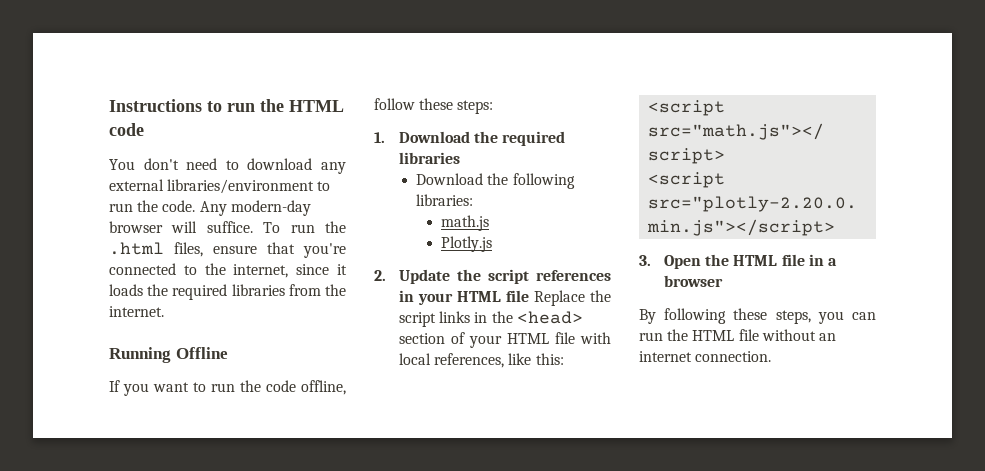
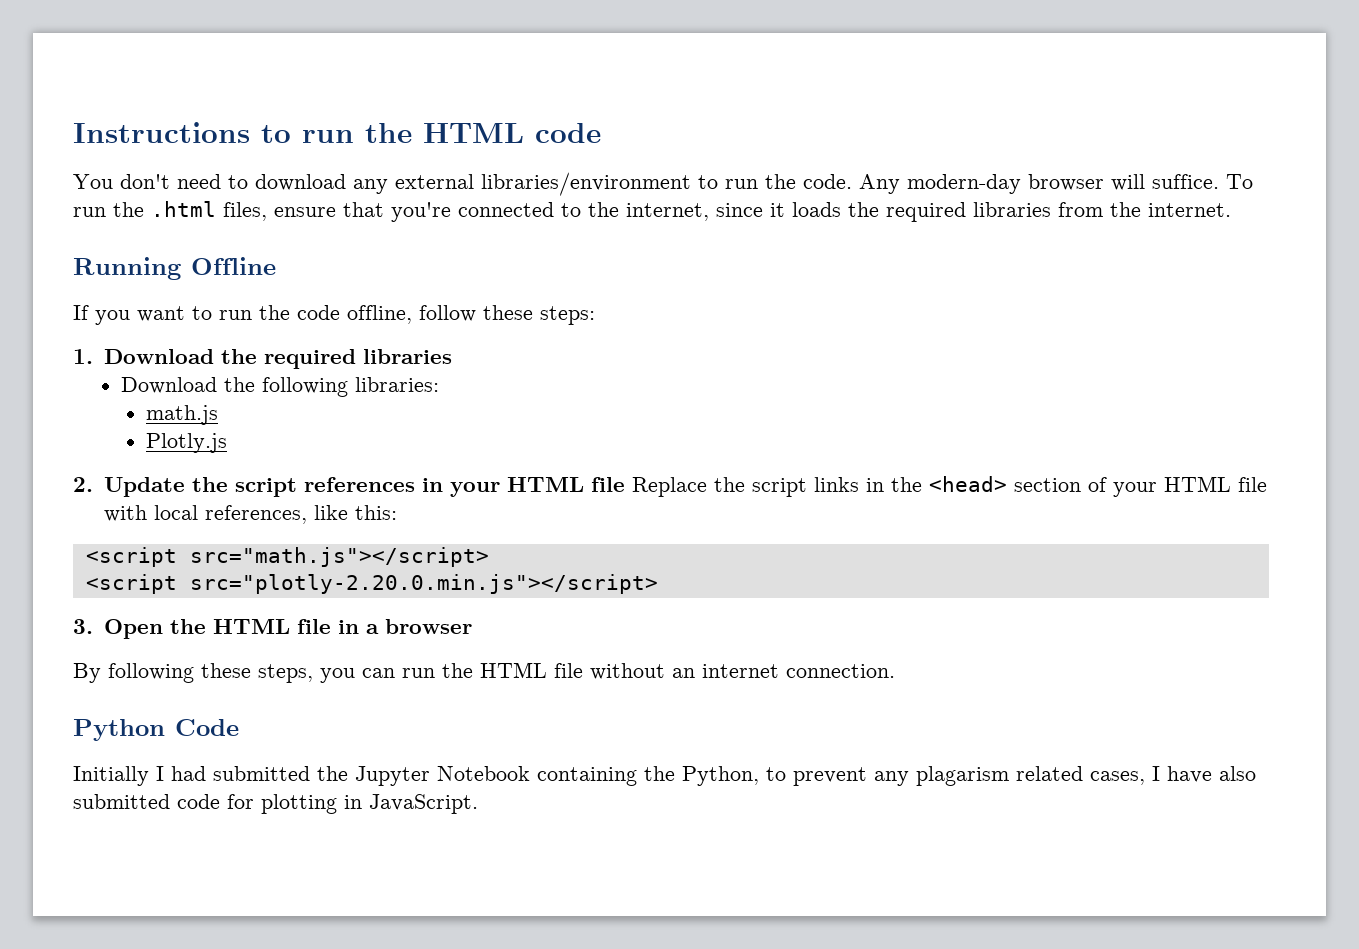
+ Python Code
+ Initially I had submitted the Jupyter Notebook containing the Python, to prevent any plagarism related cases, I have also submitted code for plotting in JavaScript.

